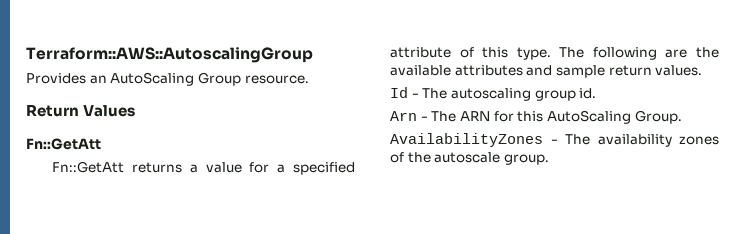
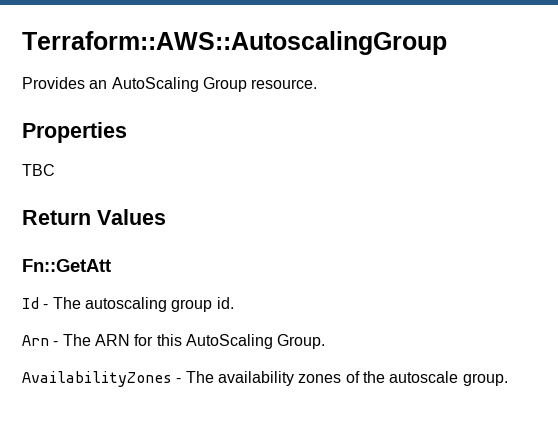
+ Properties
+ TBC
- Fn::GetAtt returns a value for a specified attribute of this type. The following are the available attributes and sample return values.

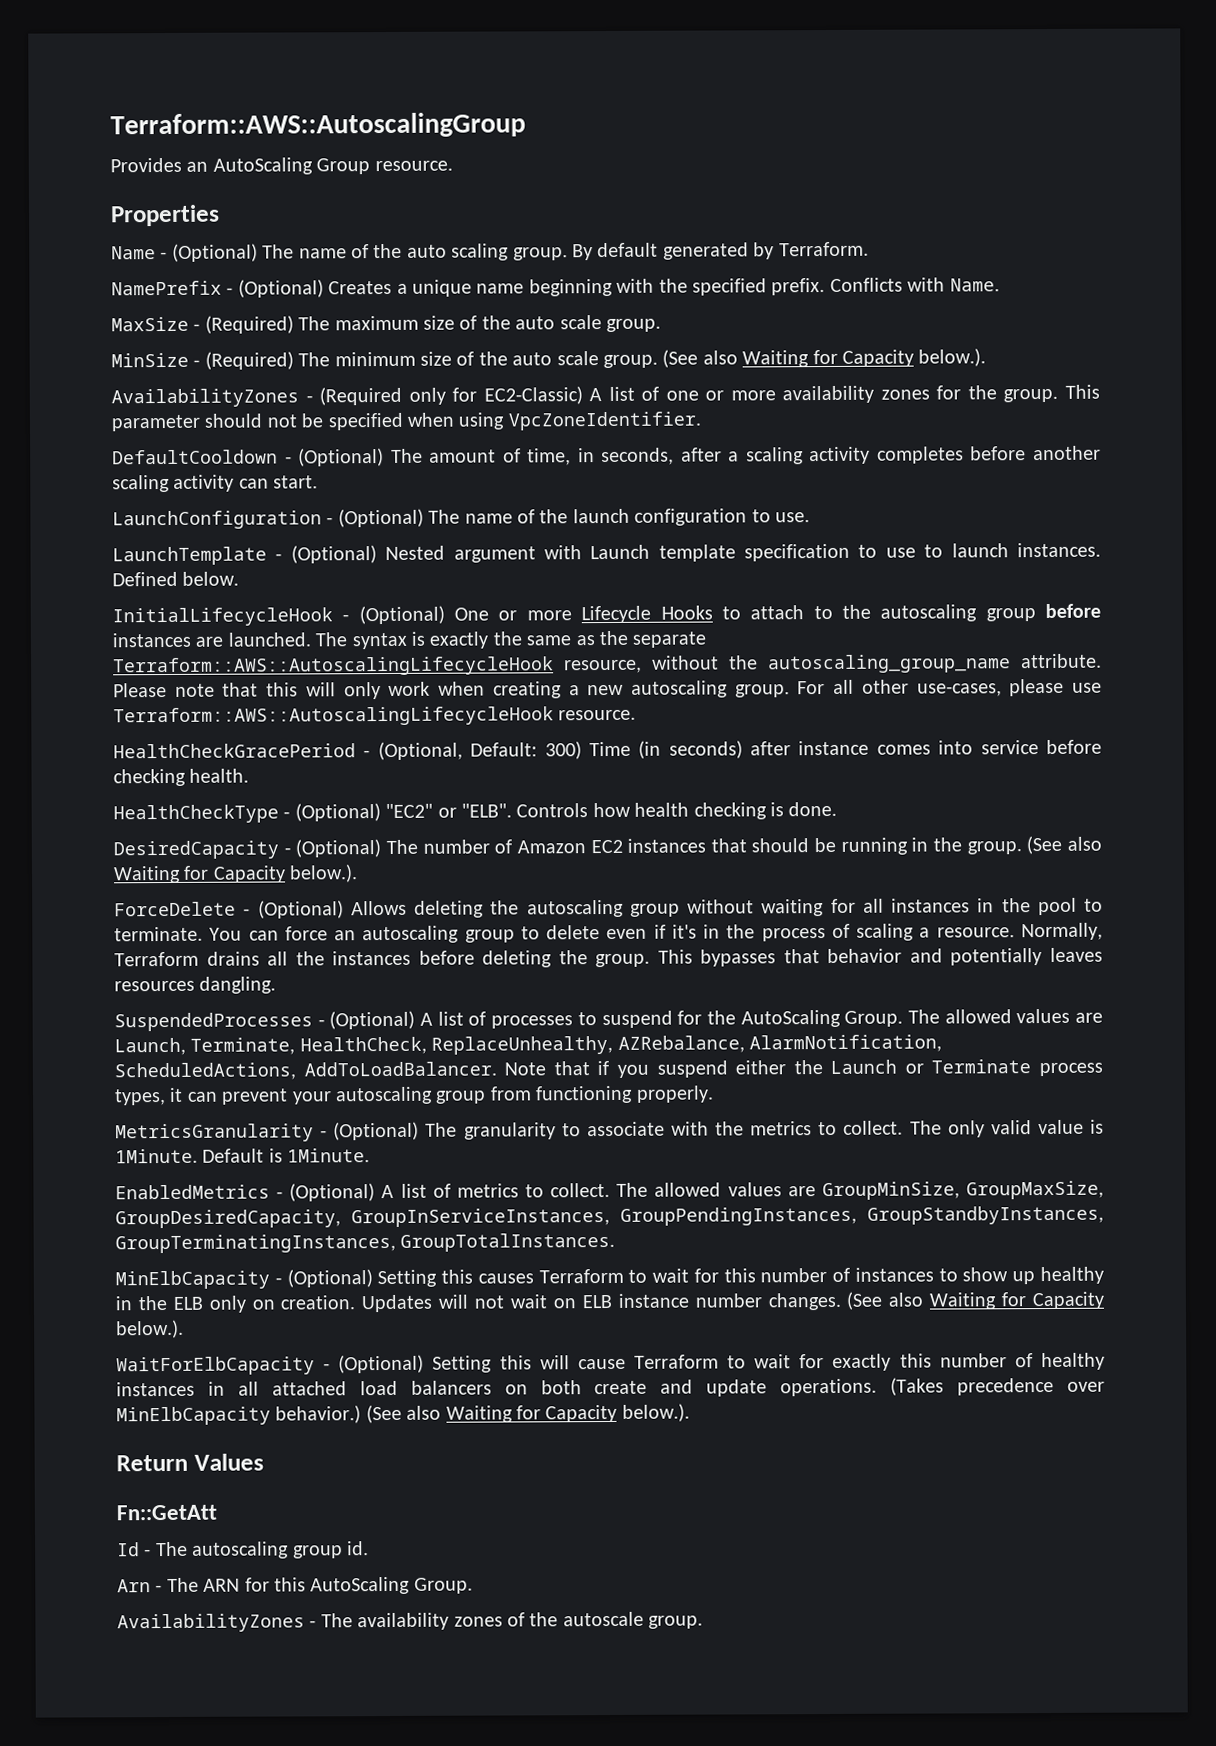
- TBC
+ Name - (Optional) The name of the auto scaling group. By default generated by Terraform.
+ NamePrefix - (Optional) Creates a unique name beginning with the specified prefix. Conflicts with Name.
+ MaxSize - (Required) The maximum size of the auto scale group.
+ MinSize - (Required) The minimum size of the auto scale group. (See also Waiting for Capacity below.).
+ AvailabilityZones - (Required only for EC2-Classic) A list of one or more availability zones for the group. This parameter should not be specified when using VpcZoneIdentifier.
+ DefaultCooldown - (Optional) The amount of time, in seconds, after a scaling activity completes before another scaling activity can start.
+ LaunchConfiguration - (Optional) The name of the launch configuration to use.
+ LaunchTemplate - (Optional) Nested argument with Launch template specification to use to launch instances. Defined below.
+ InitialLifecycleHook - (Optional) One or more Lifecycle Hooks to attach to the autoscaling group before instances are launched. The syntax is exactly the same as the separate Terraform::AWS::AutoscalingLifecycleHook resource, without the autoscaling_group_name attribute. Please note that this will only work when creating a new autoscaling group. For all other use-cases, please use Terraform::AWS::AutoscalingLifecycleHook resource.
+ HealthCheckGracePeriod - (Optional, Default: 300) Time (in seconds) after instance comes into service before checking health.
+ HealthCheckType - (Optional) "EC2" or "ELB". Controls how health checking is done.
+ DesiredCapacity - (Optional) The number of Amazon EC2 instances that should be running in the group. (See also Waiting for Capacity below.).
+ ForceDelete - (Optional) Allows deleting the autoscaling group without waiting for all instances in the pool to terminate. You can force an autoscaling group to delete even if it's in the process of scaling a resource. Normally, Terraform drains all the instances before deleting the group. This bypasses that behavior and potentially leaves resources dangling.
+ SuspendedProcesses - (Optional) A list of processes to suspend for the AutoScaling Group. The allowed values are Launch, Terminate, HealthCheck, ReplaceUnhealthy, AZRebalance, AlarmNotification, ScheduledActions, AddToLoadBalancer. Note that if you suspend either the Launch or Terminate process types, it can prevent your autoscaling group from functioning properly.
+ MetricsGranularity - (Optional) The granularity to associate with the metrics to collect. The only valid value is 1Minute. Default is 1Minute.
+ EnabledMetrics - (Optional) A list of metrics to collect. The allowed values are GroupMinSize, GroupMaxSize, GroupDesiredCapacity, GroupInServiceInstances, GroupPendingInstances, GroupStandbyInstances, GroupTerminatingInstances, GroupTotalInstances.
+ MinElbCapacity - (Optional) Setting this causes Terraform to wait for this number of instances to show up healthy in the ELB only on creation. Updates will not wait on ELB instance number changes. (See also Waiting for Capacity below.).
+ WaitForElbCapacity - (Optional) Setting this will cause Terraform to wait for exactly this number of healthy instances in all attached load balancers on both create and update operations. (Takes precedence over MinElbCapacity behavior.) (See also Waiting for Capacity below.).

